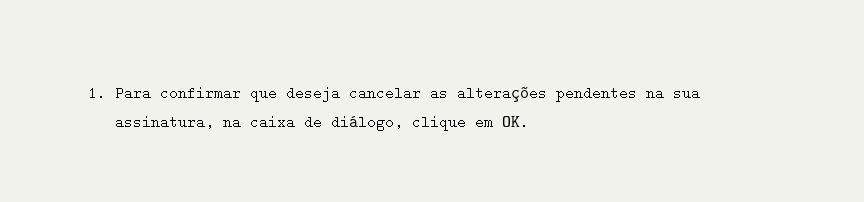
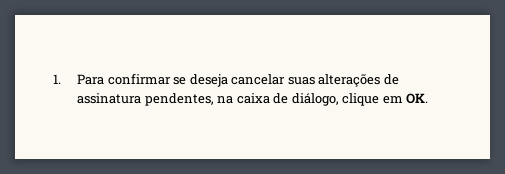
- 1. Para confirmar que deseja cancelar as alterações pendentes na sua assinatura, na caixa de diálogo, clique em OK.
+ 1. Para confirmar se deseja cancelar suas alterações de assinatura pendentes, na caixa de diálogo, clique em OK.

